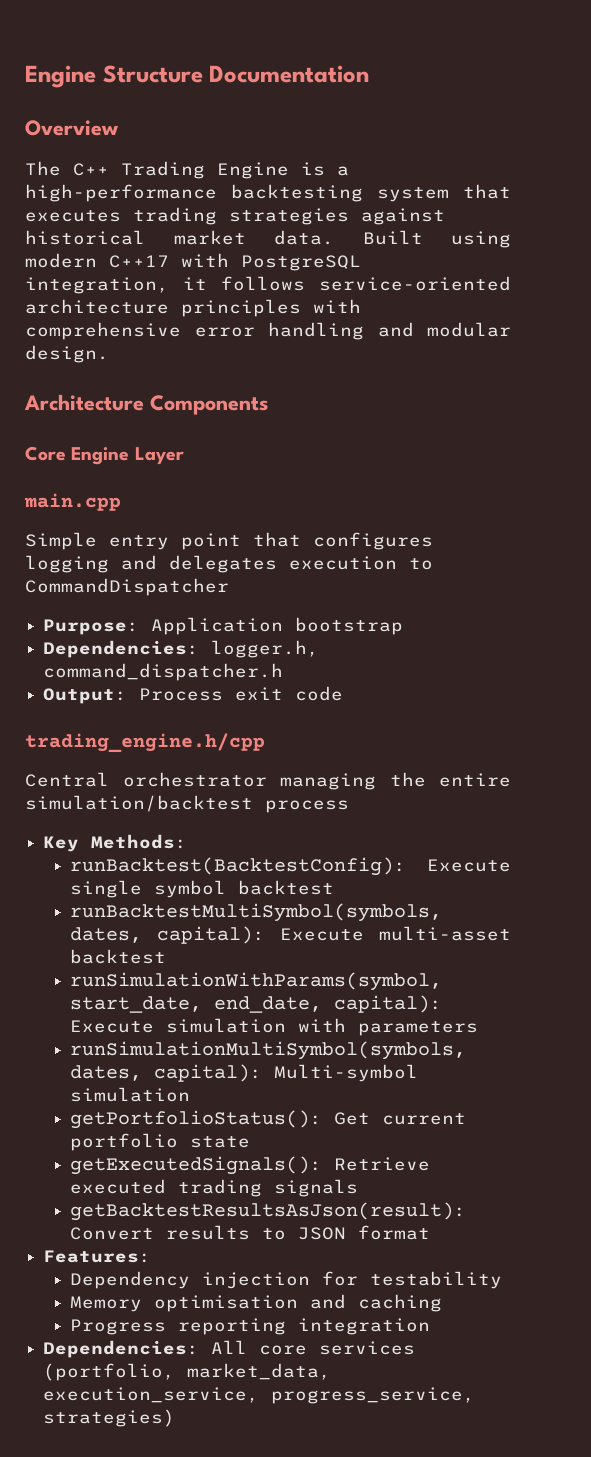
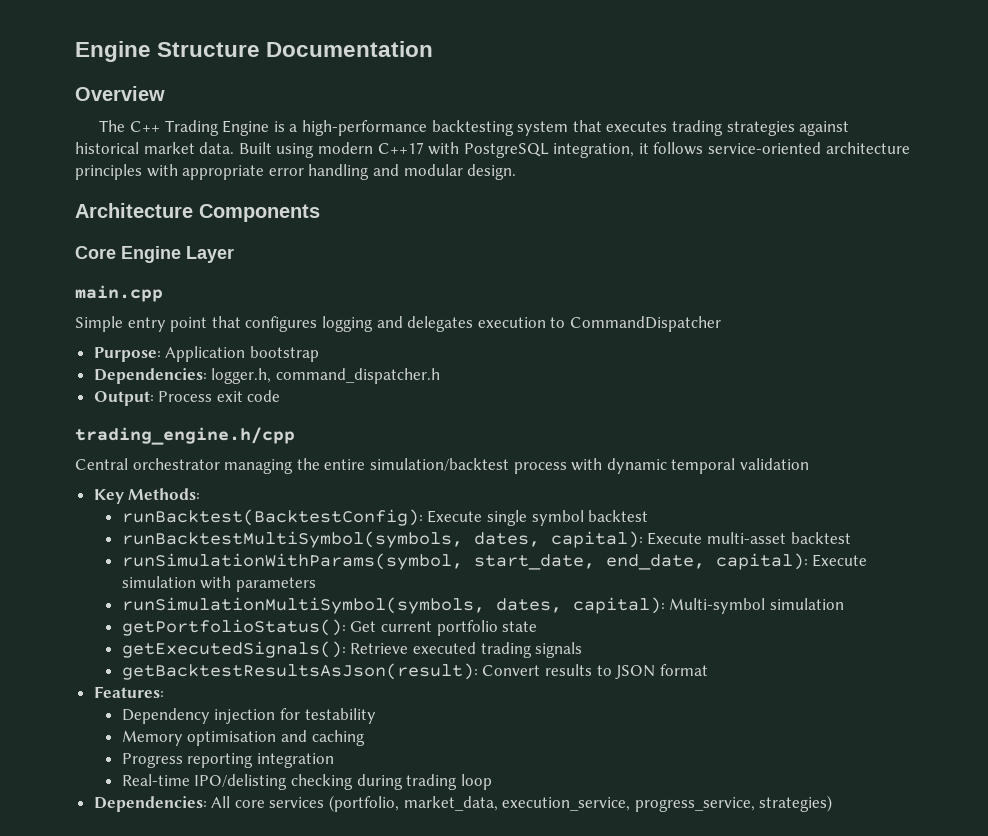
- Built using modern C++17 with PostgreSQL integration, it follows service-oriented architecture principles with comprehensive error handling and modular design.
+ Built using modern C++17 with PostgreSQL integration, it follows service-oriented architecture principles with appropriate error handling and modular design.
- Central orchestrator managing the entire simulation/backtest process
+ Central orchestrator managing the entire simulation/backtest process with dynamic temporal validation
+ Real-time IPO/delisting checking during trading loop

